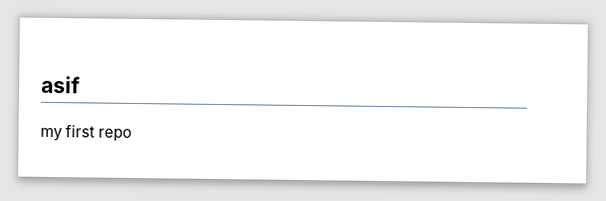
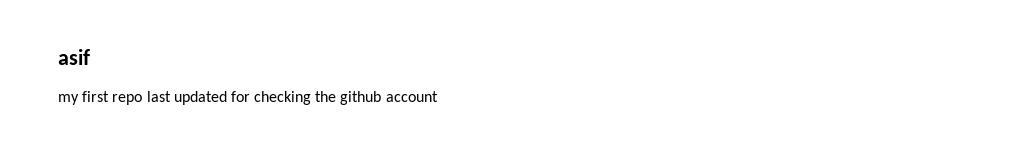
- my first repo
+ my first repo last updated for checking the github account

